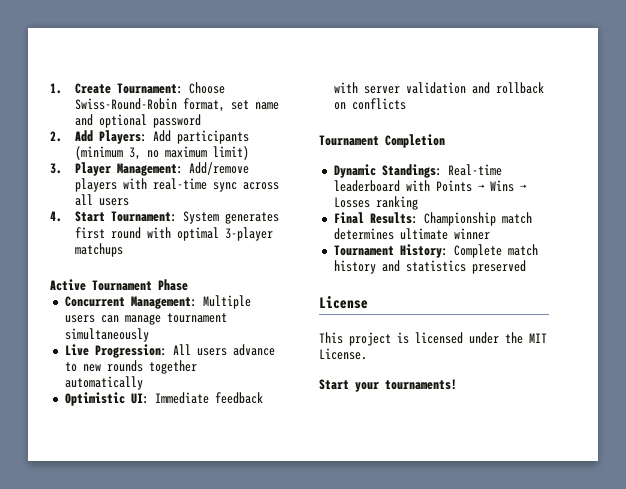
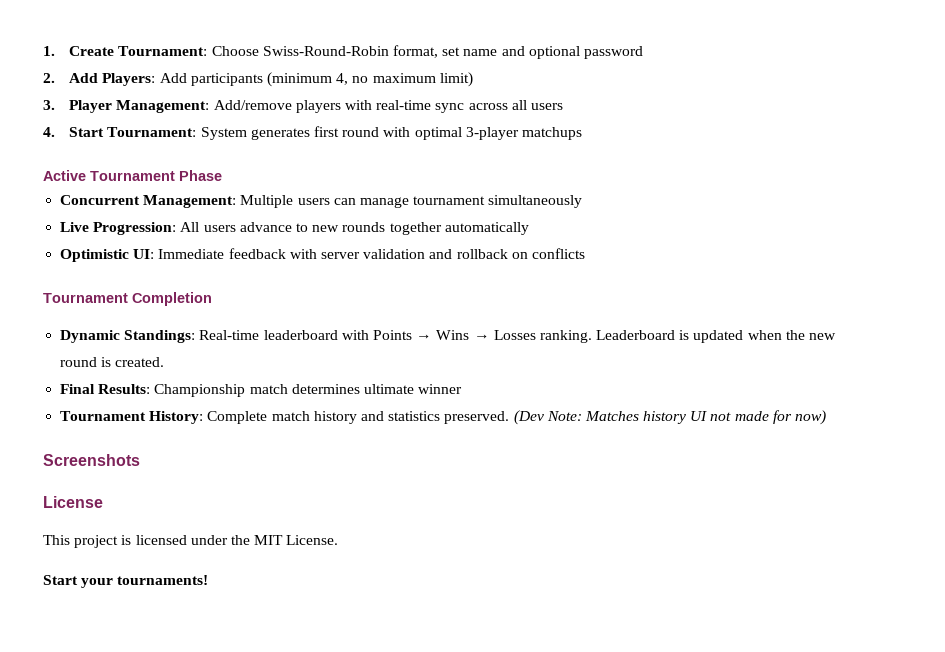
- 2. Add Players: Add participants (minimum 3, no maximum limit)
+ 2. Add Players: Add participants (minimum 4, no maximum limit)
- Dynamic Standings: Real-time leaderboard with Points → Wins → Losses ranking
+ Dynamic Standings: Real-time leaderboard with Points → Wins → Losses ranking. Leaderboard is updated when the new round is created.
- Tournament History: Complete match history and statistics preserved
+ Tournament History: Complete match history and statistics preserved. (Dev Note: Matches history UI not made for now)
+ Screenshots

